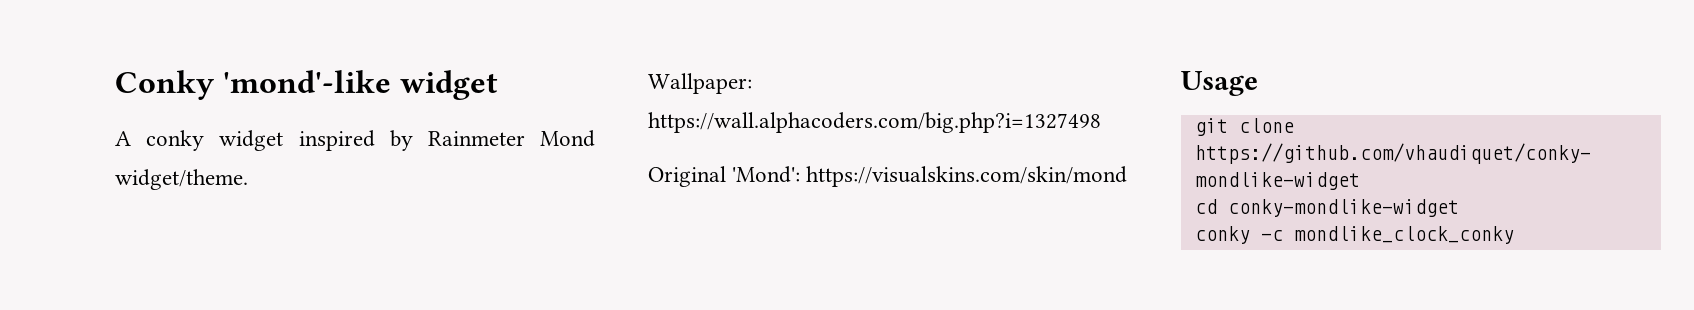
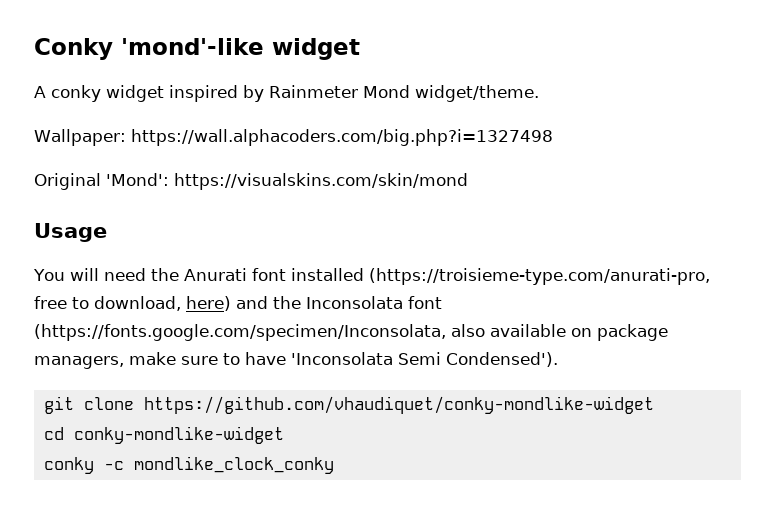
+ You will need the Anurati font installed (https://troisieme-type.com/anurati-pro, free to download, here) and the Inconsolata font (https://fonts.google.com/specimen/Inconsolata, also available on package managers, make sure to have 'Inconsolata Semi Condensed').

